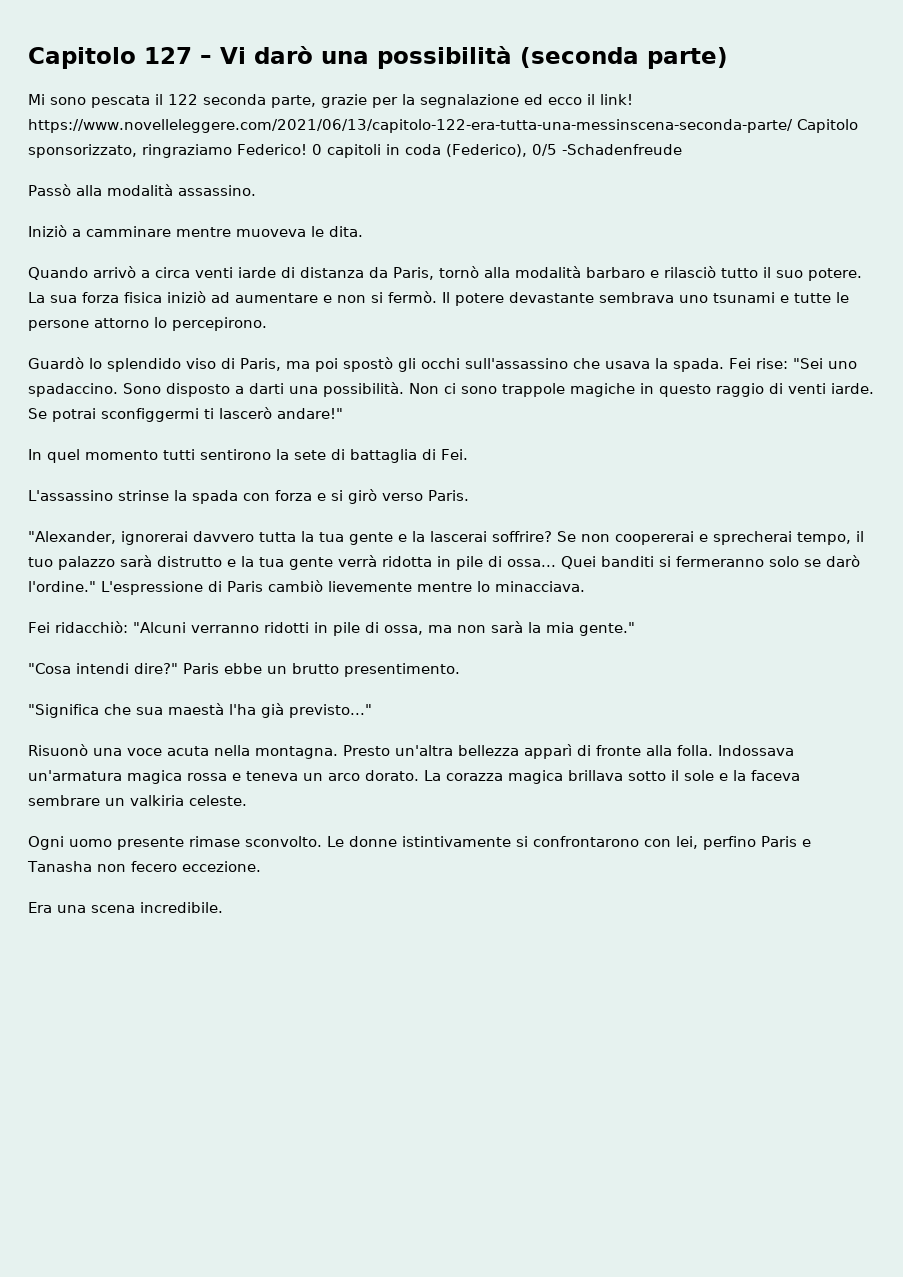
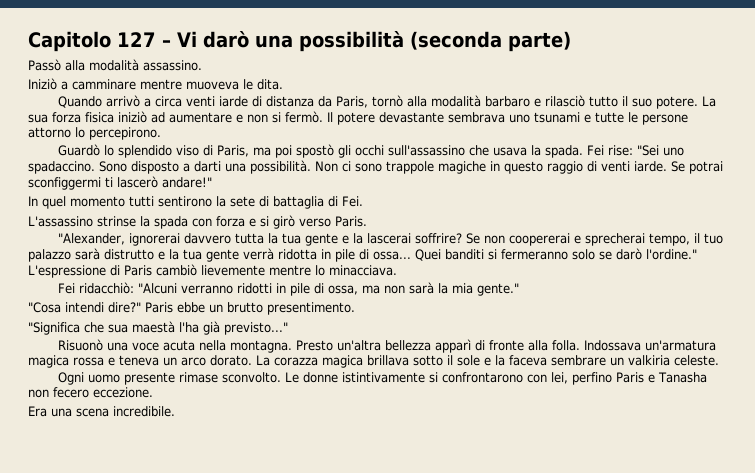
- Mi sono pescata il 122 seconda parte, grazie per la segnalazione ed ecco il link! https://www.novelleleggere.com/2021/06/13/capitolo-122-era-tutta-una-messinscena-seconda-parte/ Capitolo sponsorizzato, ringraziamo Federico! 0 capitoli in coda (Federico), 0/5 -Schadenfreude

